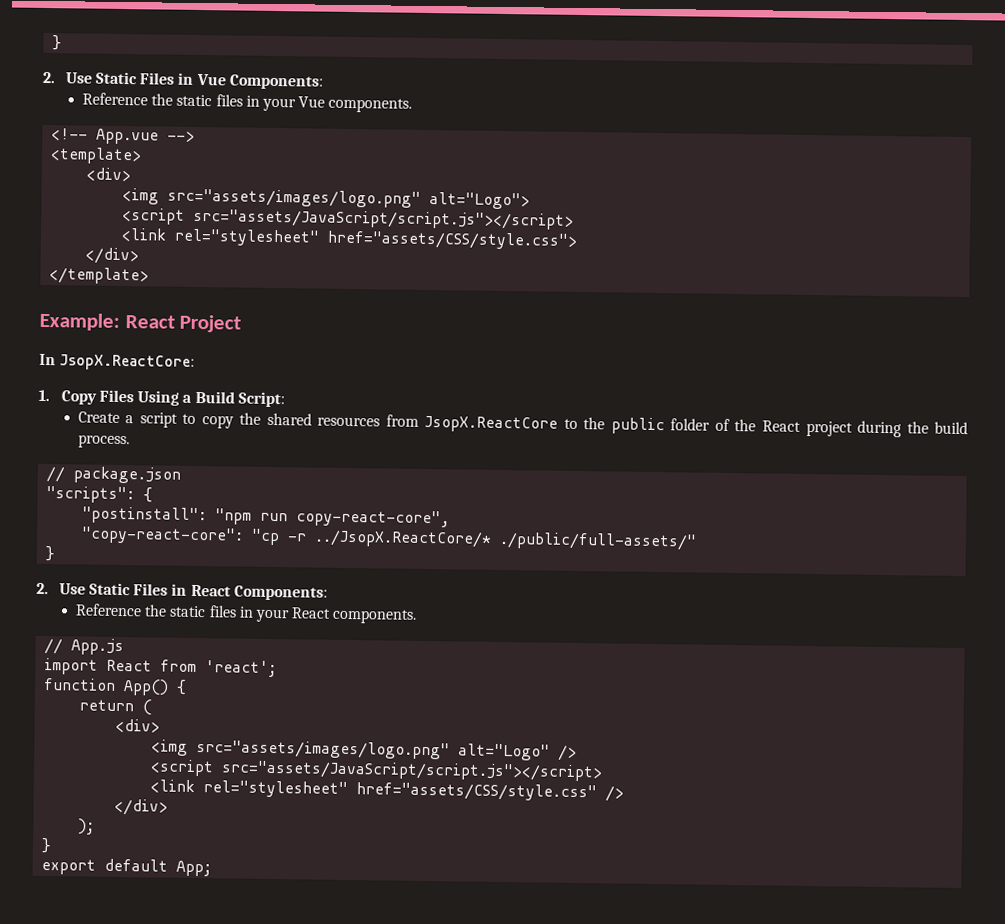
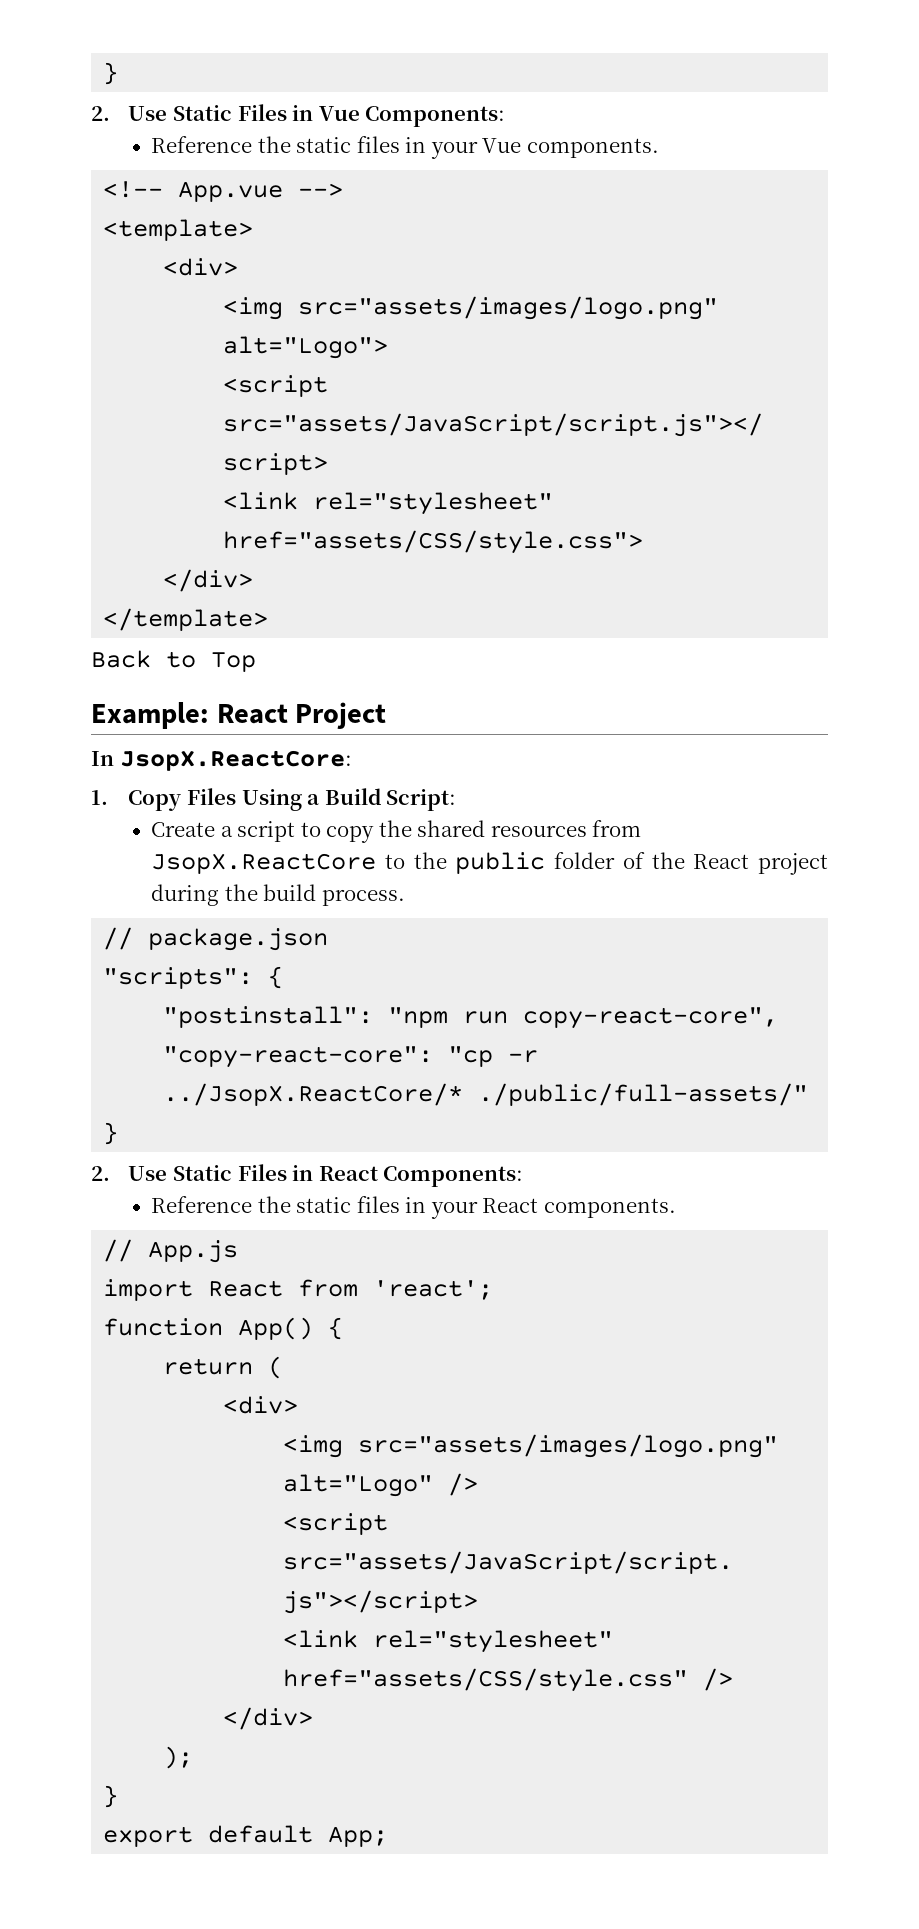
+ Back to Top

